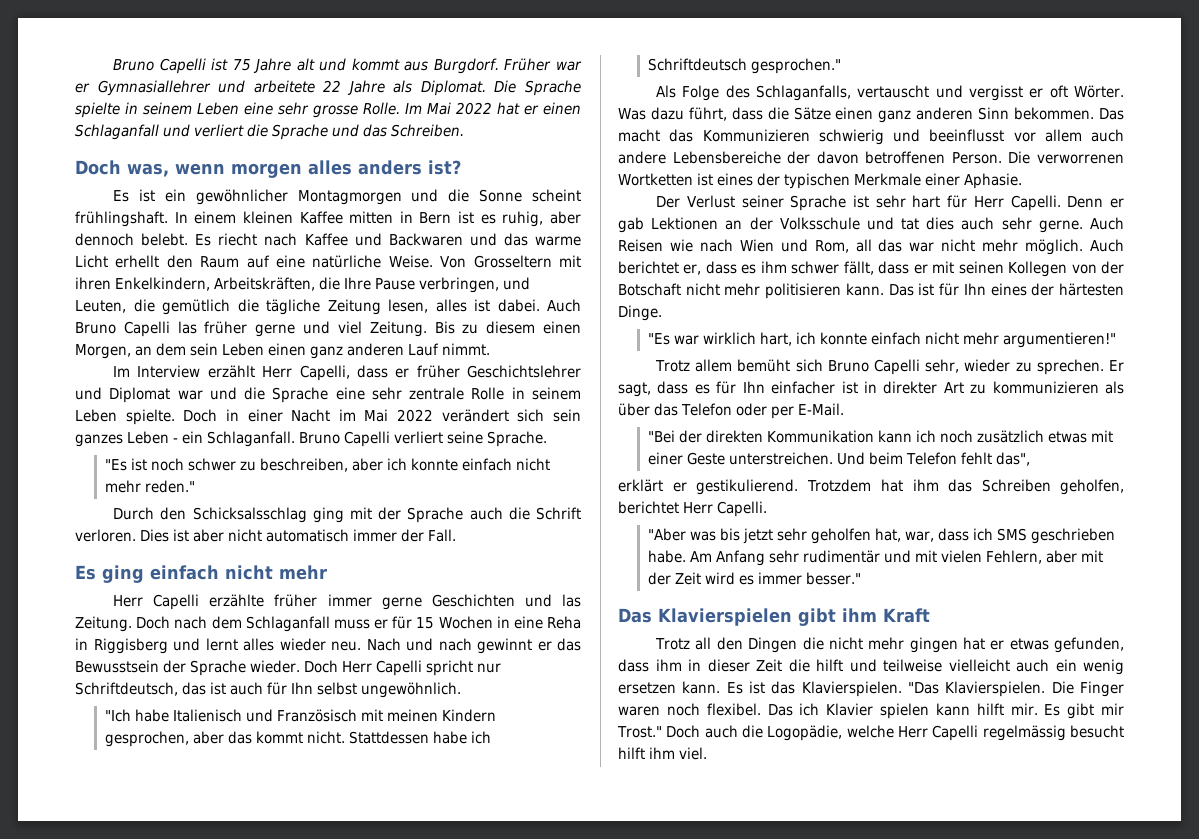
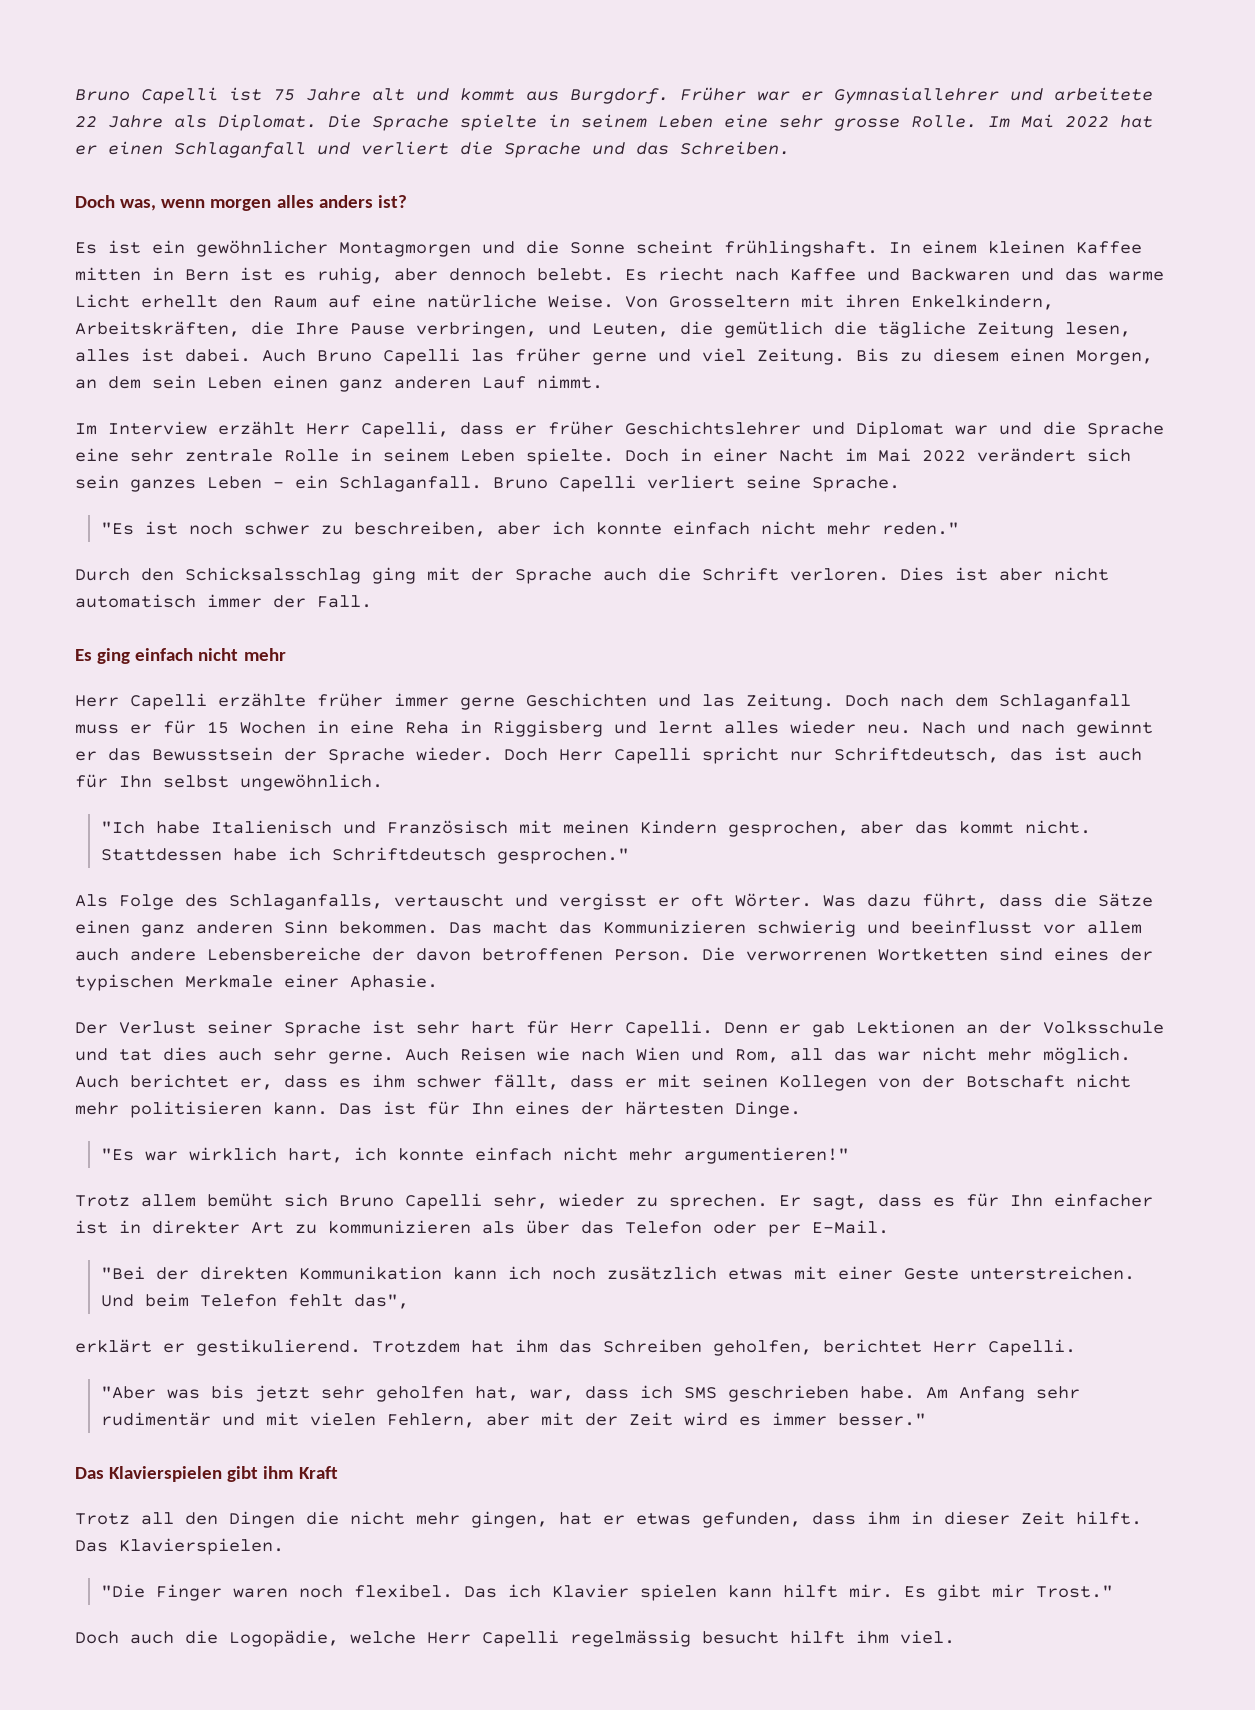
- Die verworrenen Wortketten ist eines der typischen Merkmale einer Aphasie.
+ Die verworrenen Wortketten sind eines der typischen Merkmale einer Aphasie.
- Trotz all den Dingen die nicht mehr gingen hat er etwas gefunden, dass ihm in dieser Zeit die hilft und teilweise vielleicht auch ein wenig ersetzen kann. Es ist das Klavierspielen. "Das Klavierspielen. Die Finger waren noch flexibel.
+ Trotz all den Dingen die nicht mehr gingen, hat er etwas gefunden, dass ihm in dieser Zeit hilft. Das Klavierspielen.
+ "Die Finger waren noch flexibel.
- Es gibt mir Trost." Doch auch die Logopädie, welche Herr Capelli regelmässig besucht hilft ihm viel.
+ Es gibt mir Trost."
+ Doch auch die Logopädie, welche Herr Capelli regelmässig besucht hilft ihm viel.

